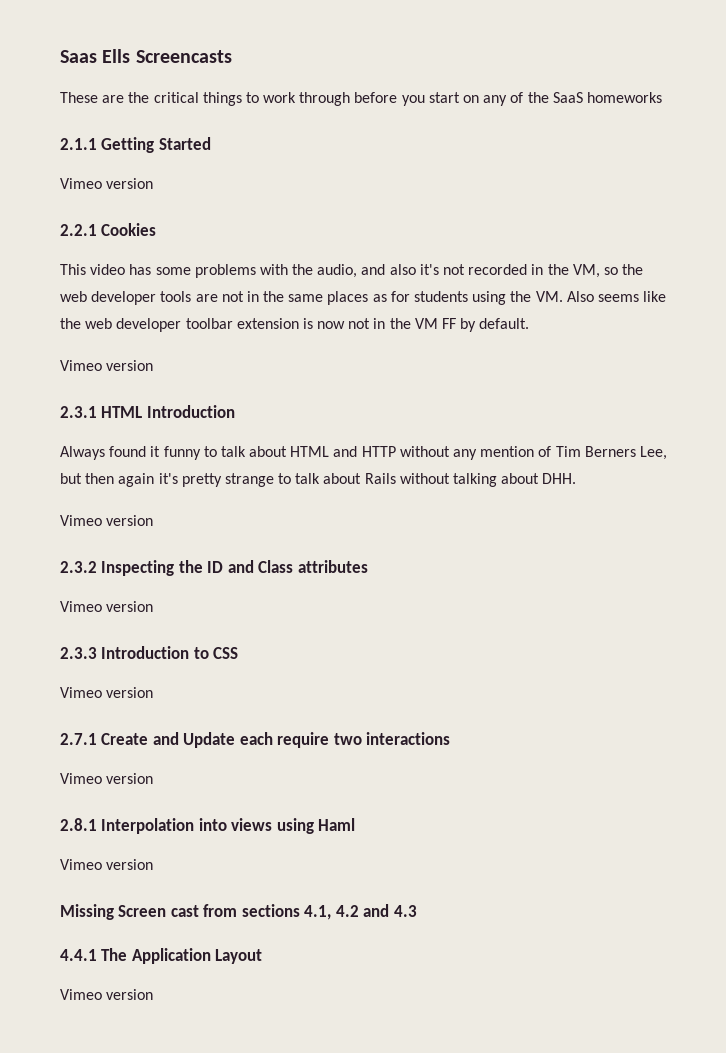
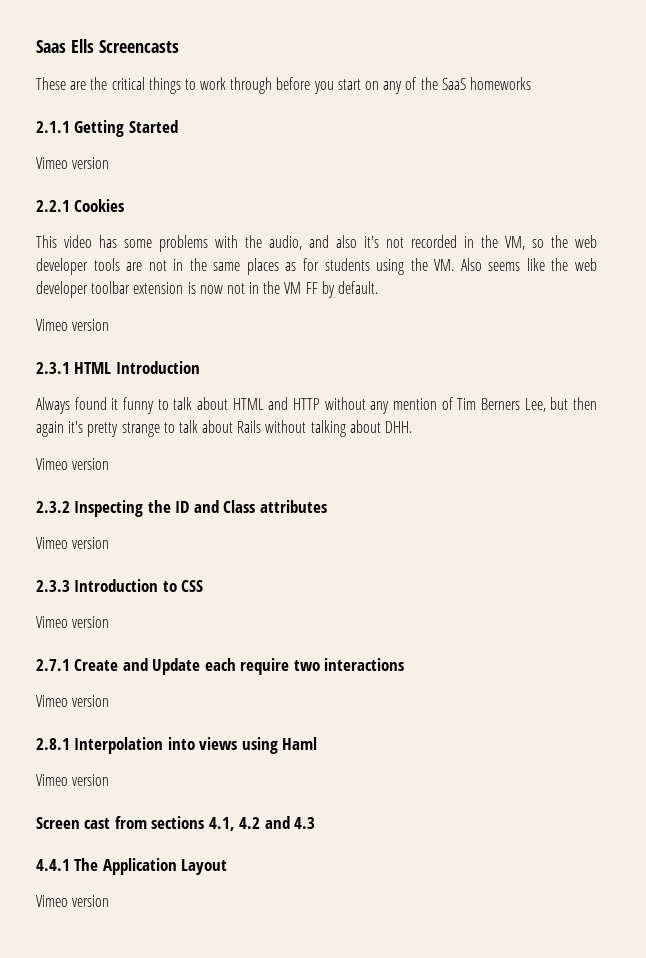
- Missing Screen cast from sections 4.1, 4.2 and 4.3
+ Screen cast from sections 4.1, 4.2 and 4.3

